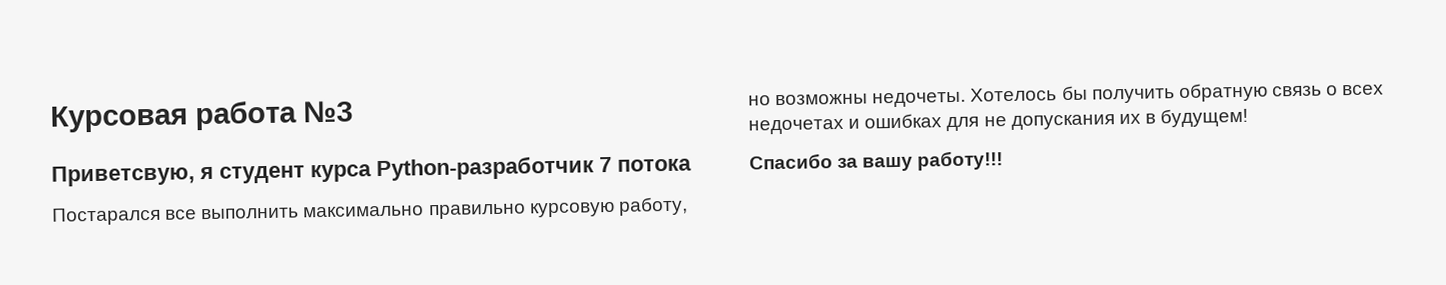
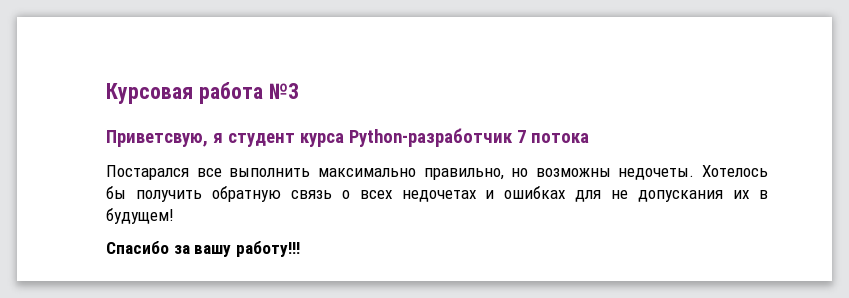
- Постарался все выполнить максимально правильно курсовую работу, но возможны недочеты.
+ Постарался все выполнить максимально правильно, но возможны недочеты.

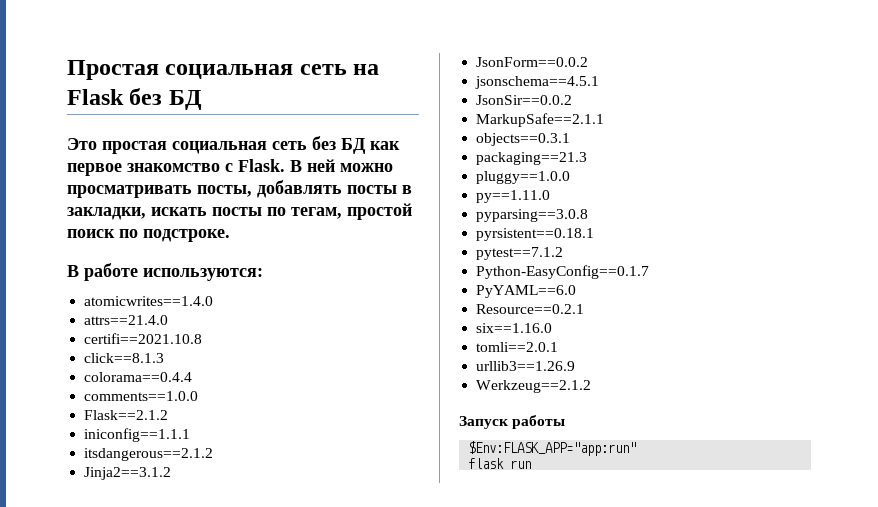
- Курсовая работа №3
- Приветсвую, я студент курса Python-разработчик 7 потока
- Постарался все выполнить максимально правильно, но возможны недочеты. Хотелось бы получить обратную связь о всех недочетах и ошибках для не допускания их в будущем!
- Спасибо за вашу работу!!!
+ Простая социальная сеть на Flask без БД
+ Это простая социальная сеть без БД как первое знакомство с Flask. В ней можно просматривать посты, добавлять посты в закладки, искать посты по тегам, простой поиск по подстроке.
+ В работе используются:
+ atomicwrites==1.4.0
+ attrs==21.4.0
+ certifi==2021.10.8
+ click==8.1.3
+ colorama==0.4.4
+ comments==1.0.0
+ Flask==2.1.2
+ iniconfig==1.1.1
+ itsdangerous==2.1.2
+ Jinja2==3.1.2
+ JsonForm==0.0.2
+ jsonschema==4.5.1
+ JsonSir==0.0.2
+ MarkupSafe==2.1.1
+ objects==0.3.1
+ packaging==21.3
+ pluggy==1.0.0
+ py==1.11.0
+ pyparsing==3.0.8
+ pyrsistent==0.18.1
+ pytest==7.1.2
+ Python-EasyConfig==0.1.7
+ PyYAML==6.0
+ Resource==0.2.1
+ six==1.16.0
+ tomli==2.0.1
+ urllib3==1.26.9
+ Werkzeug==2.1.2
+ Запуск работы
+ $Env:FLASK_APP="app:run"
+ flask run

